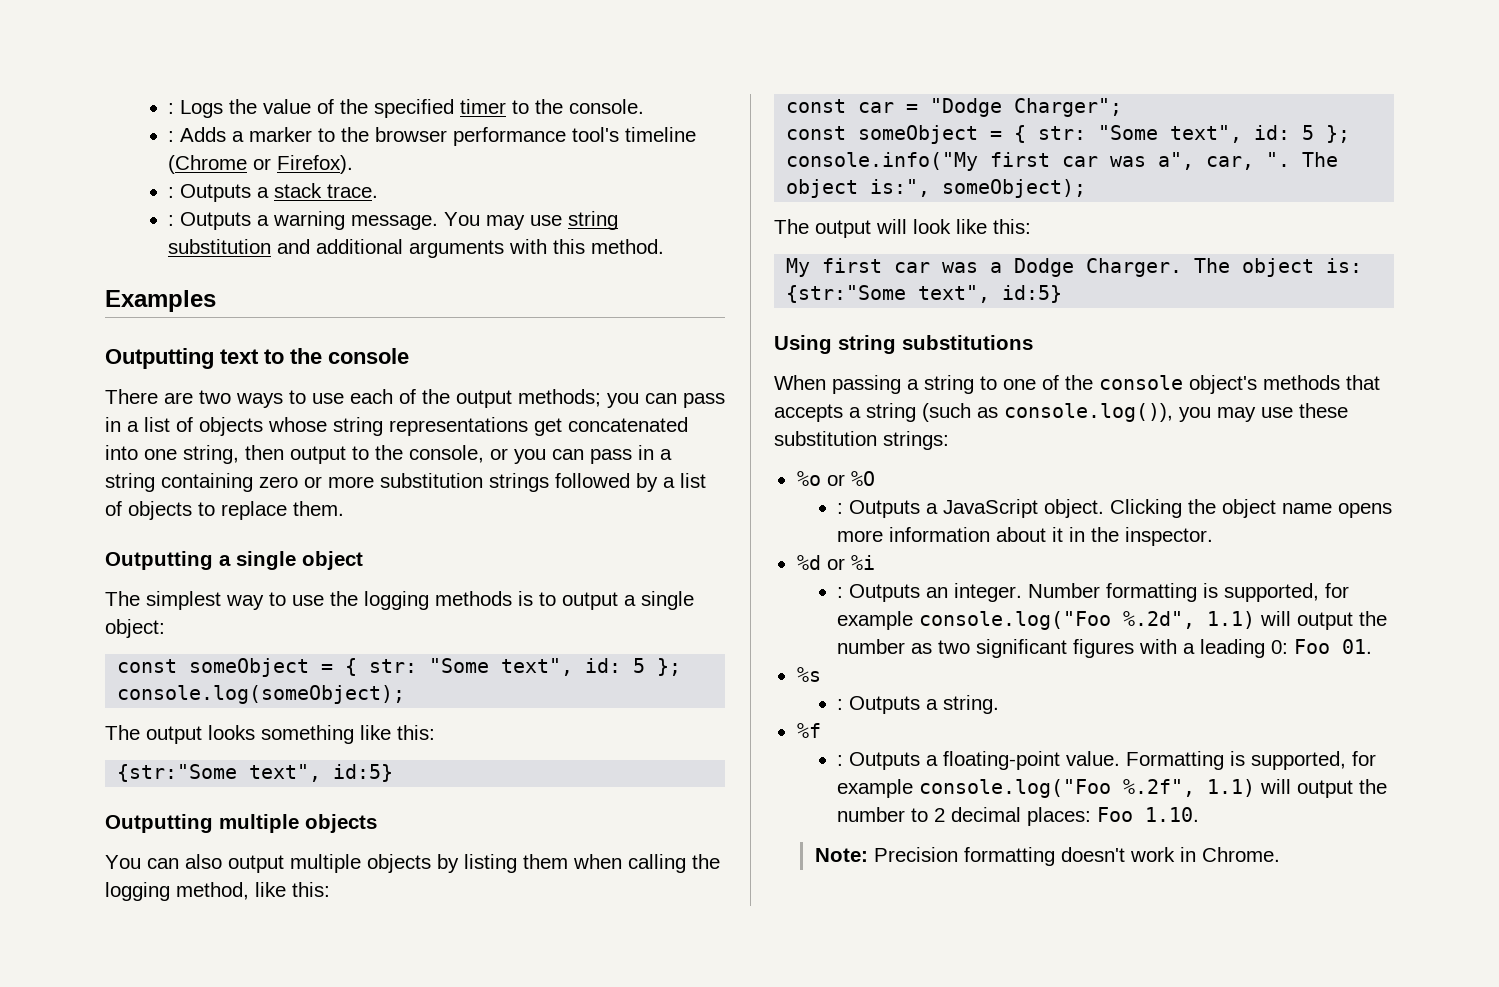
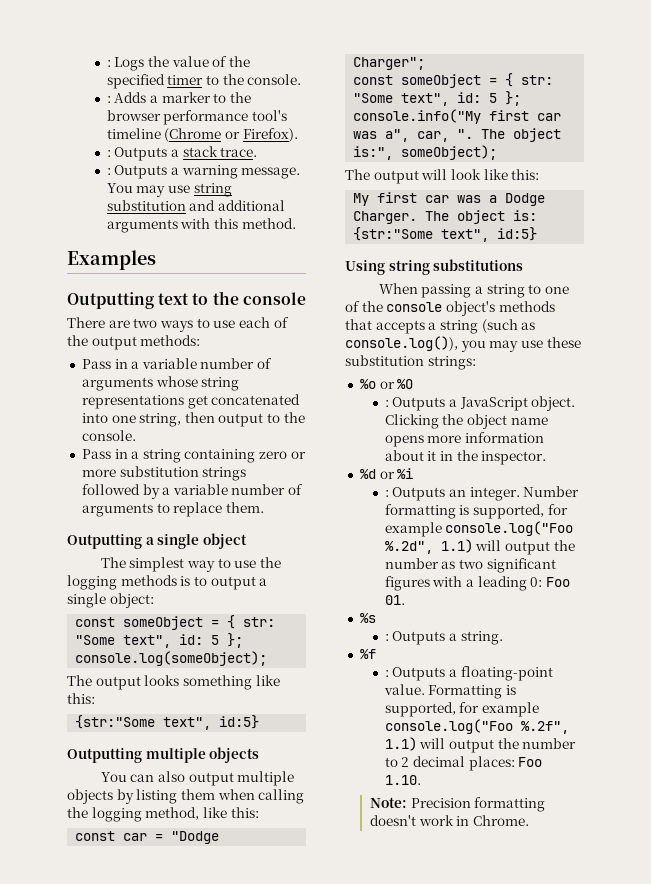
- There are two ways to use each of the output methods; you can pass in a list of objects whose string representations get concatenated into one string, then output to the console, or you can pass in a string containing zero or more substitution strings followed by a list of objects to replace them.
+ There are two ways to use each of the output methods:
+ Pass in a variable number of arguments whose string representations get concatenated into one string, then output to the console.
+ Pass in a string containing zero or more substitution strings followed by a variable number of arguments to replace them.

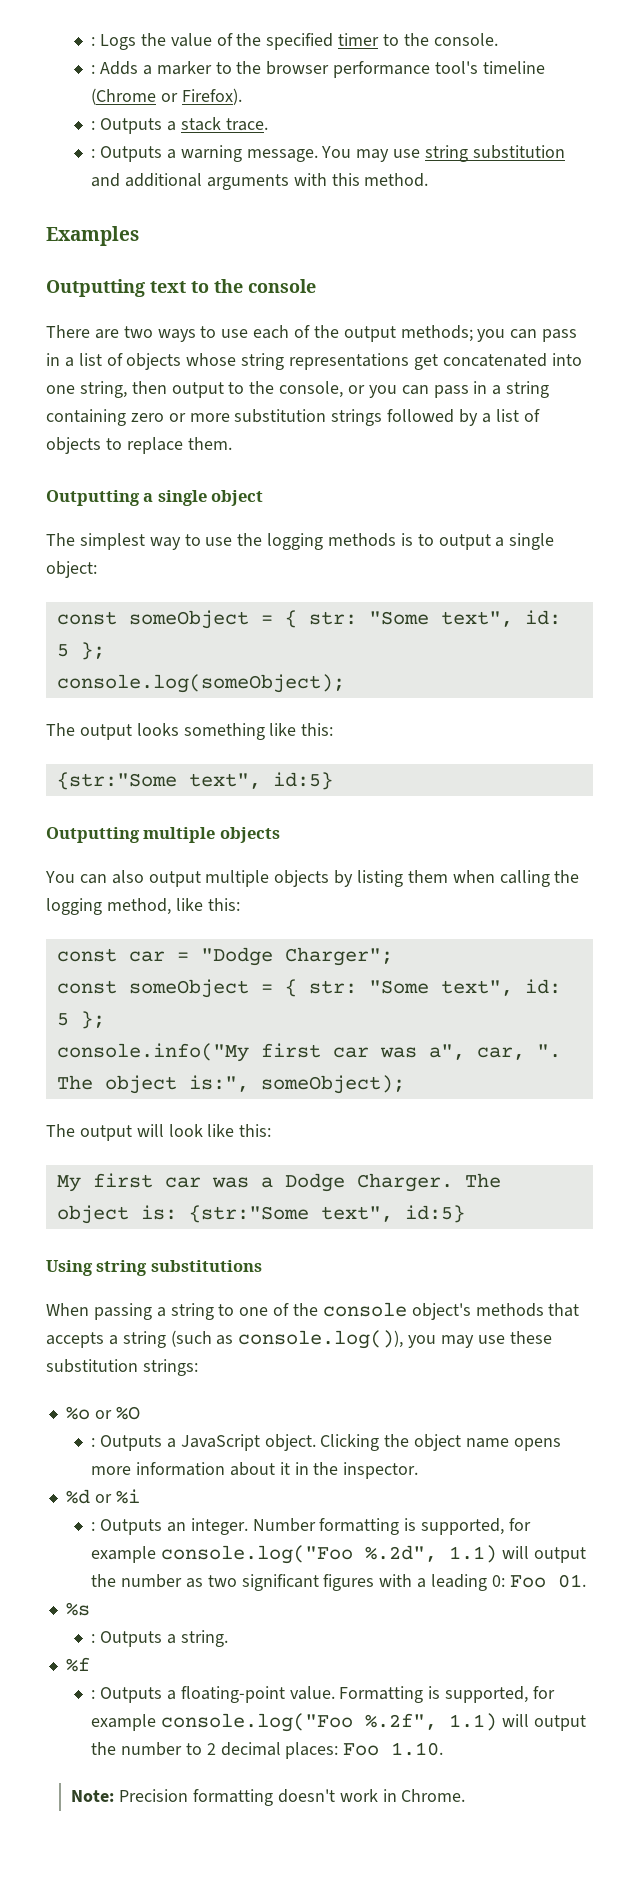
- There are two ways to use each of the output methods:
- Pass in a variable number of arguments whose string representations get concatenated into one string, then output to the console.
- Pass in a string containing zero or more substitution strings followed by a variable number of arguments to replace them.
+ There are two ways to use each of the output methods; you can pass in a list of objects whose string representations get concatenated into one string, then output to the console, or you can pass in a string containing zero or more substitution strings followed by a list of objects to replace them.

